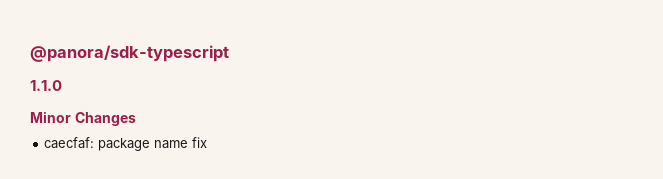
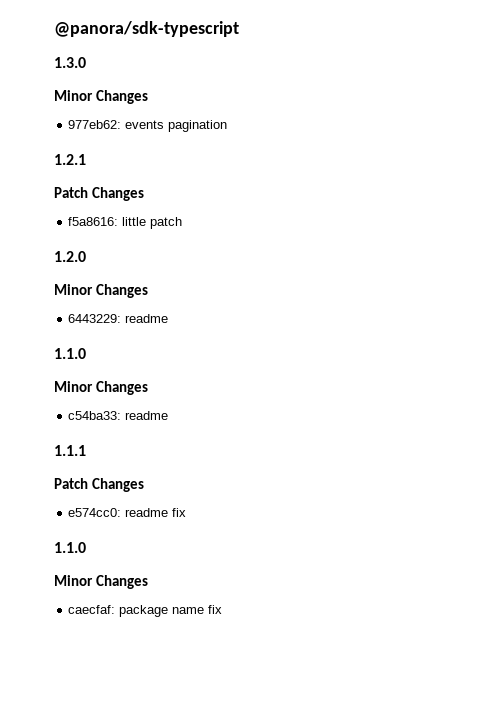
+ 1.3.0
+ Minor Changes
+ 977eb62: events pagination
+ 1.2.1
+ Patch Changes
+ f5a8616: little patch
+ 1.2.0
+ Minor Changes
+ 6443229: readme
+ 1.1.0
+ Minor Changes
+ c54ba33: readme
+ 1.1.1
+ Patch Changes
+ e574cc0: readme fix

